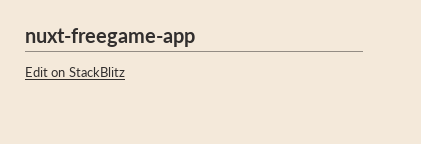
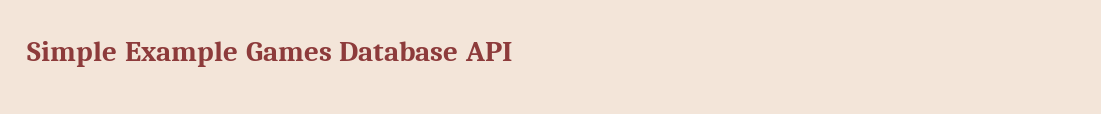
- nuxt-freegame-app
- Edit on StackBlitz
+ Simple Example Games Database API

